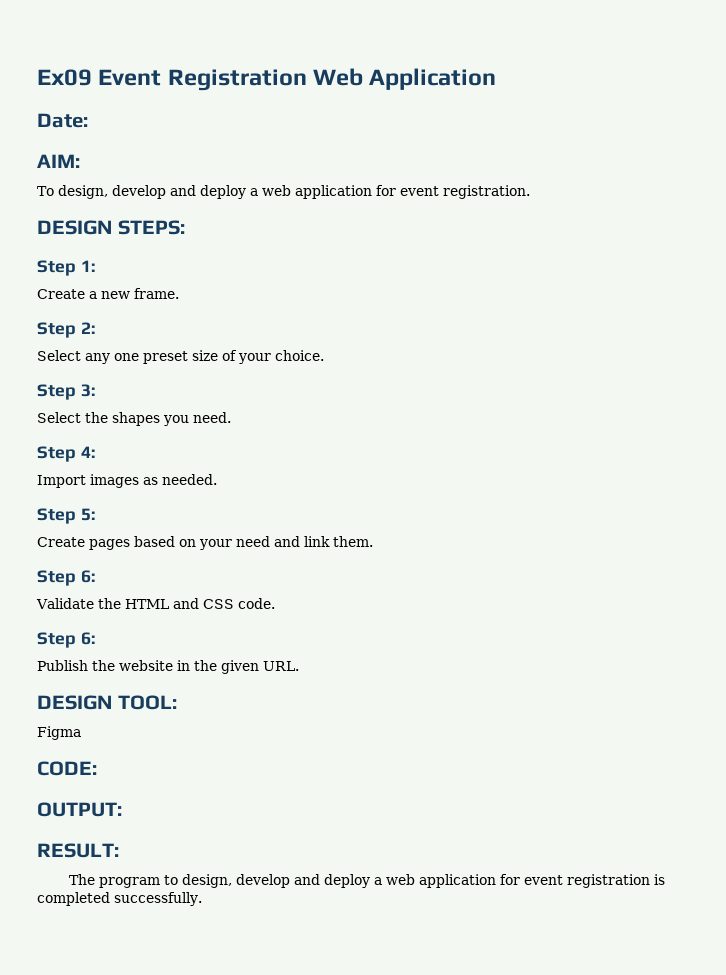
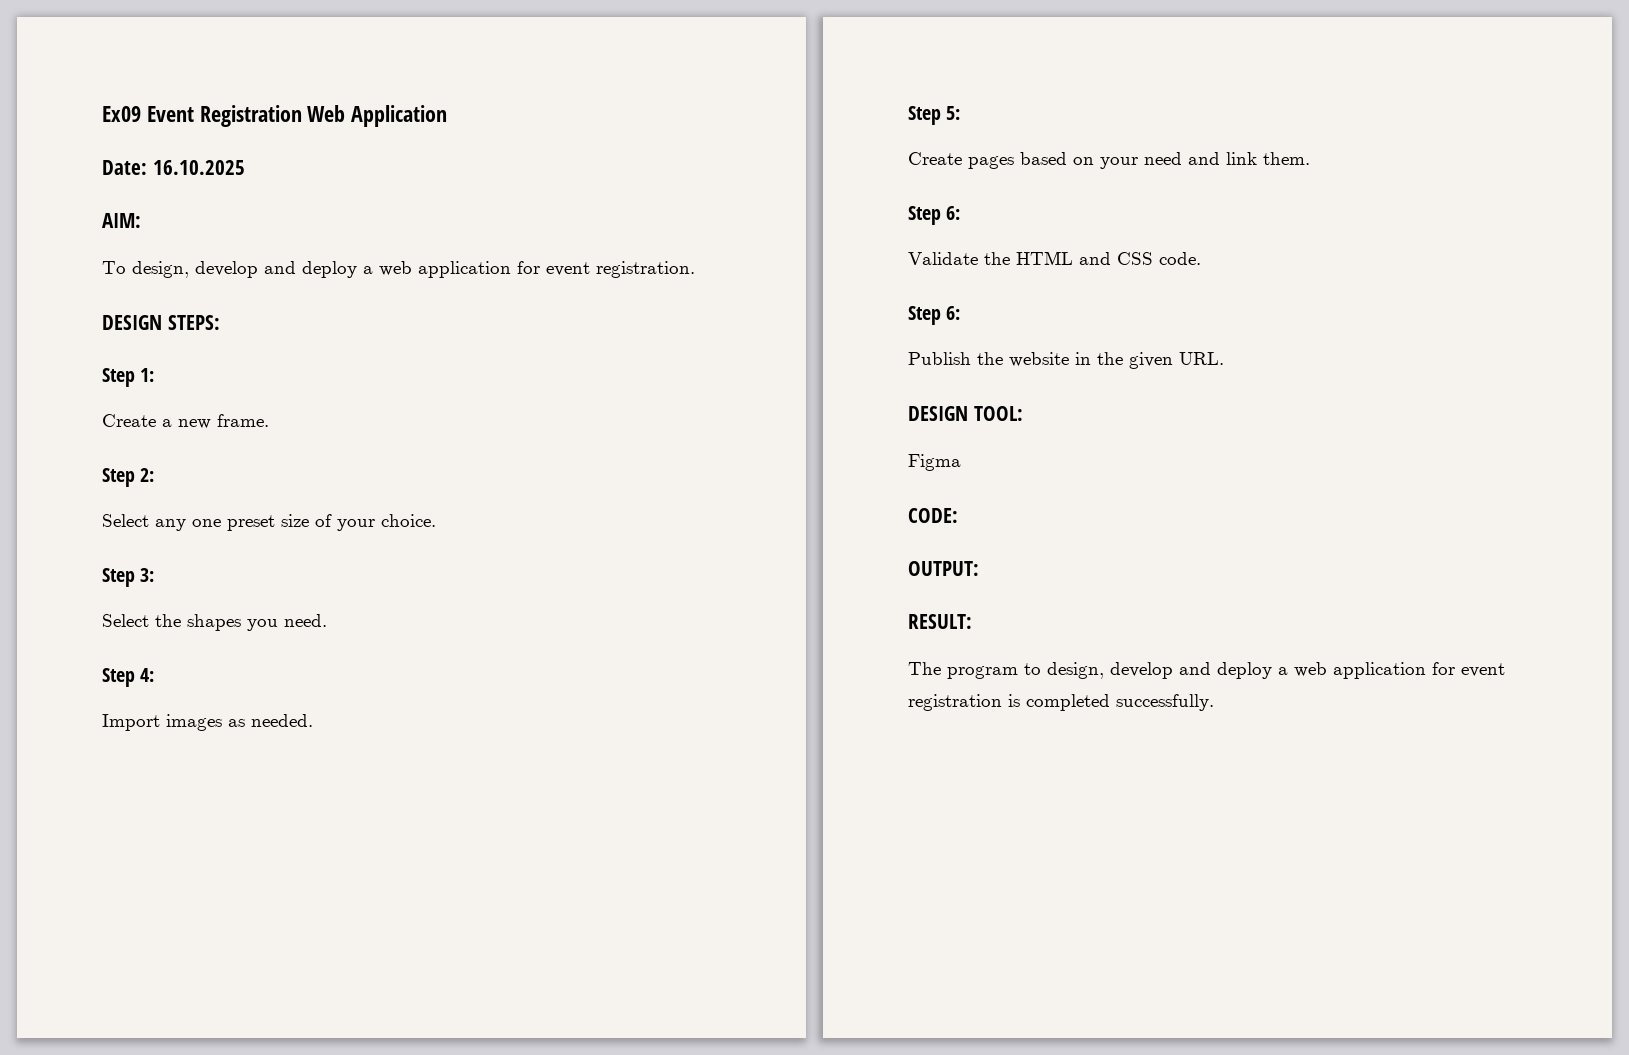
- Date:
+ Date: 16.10.2025

